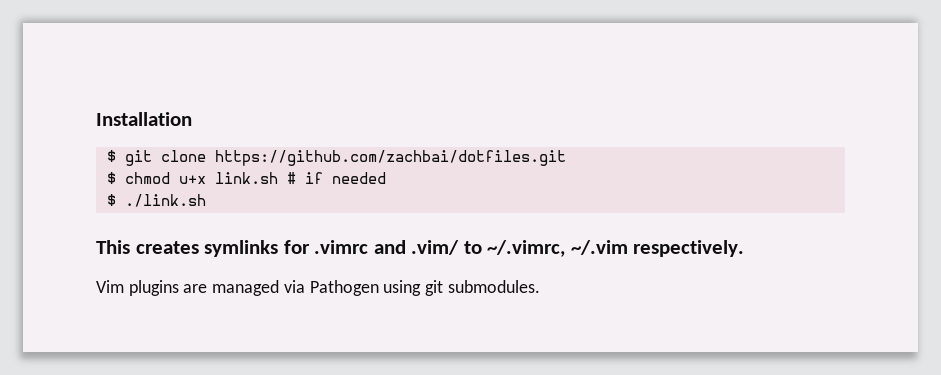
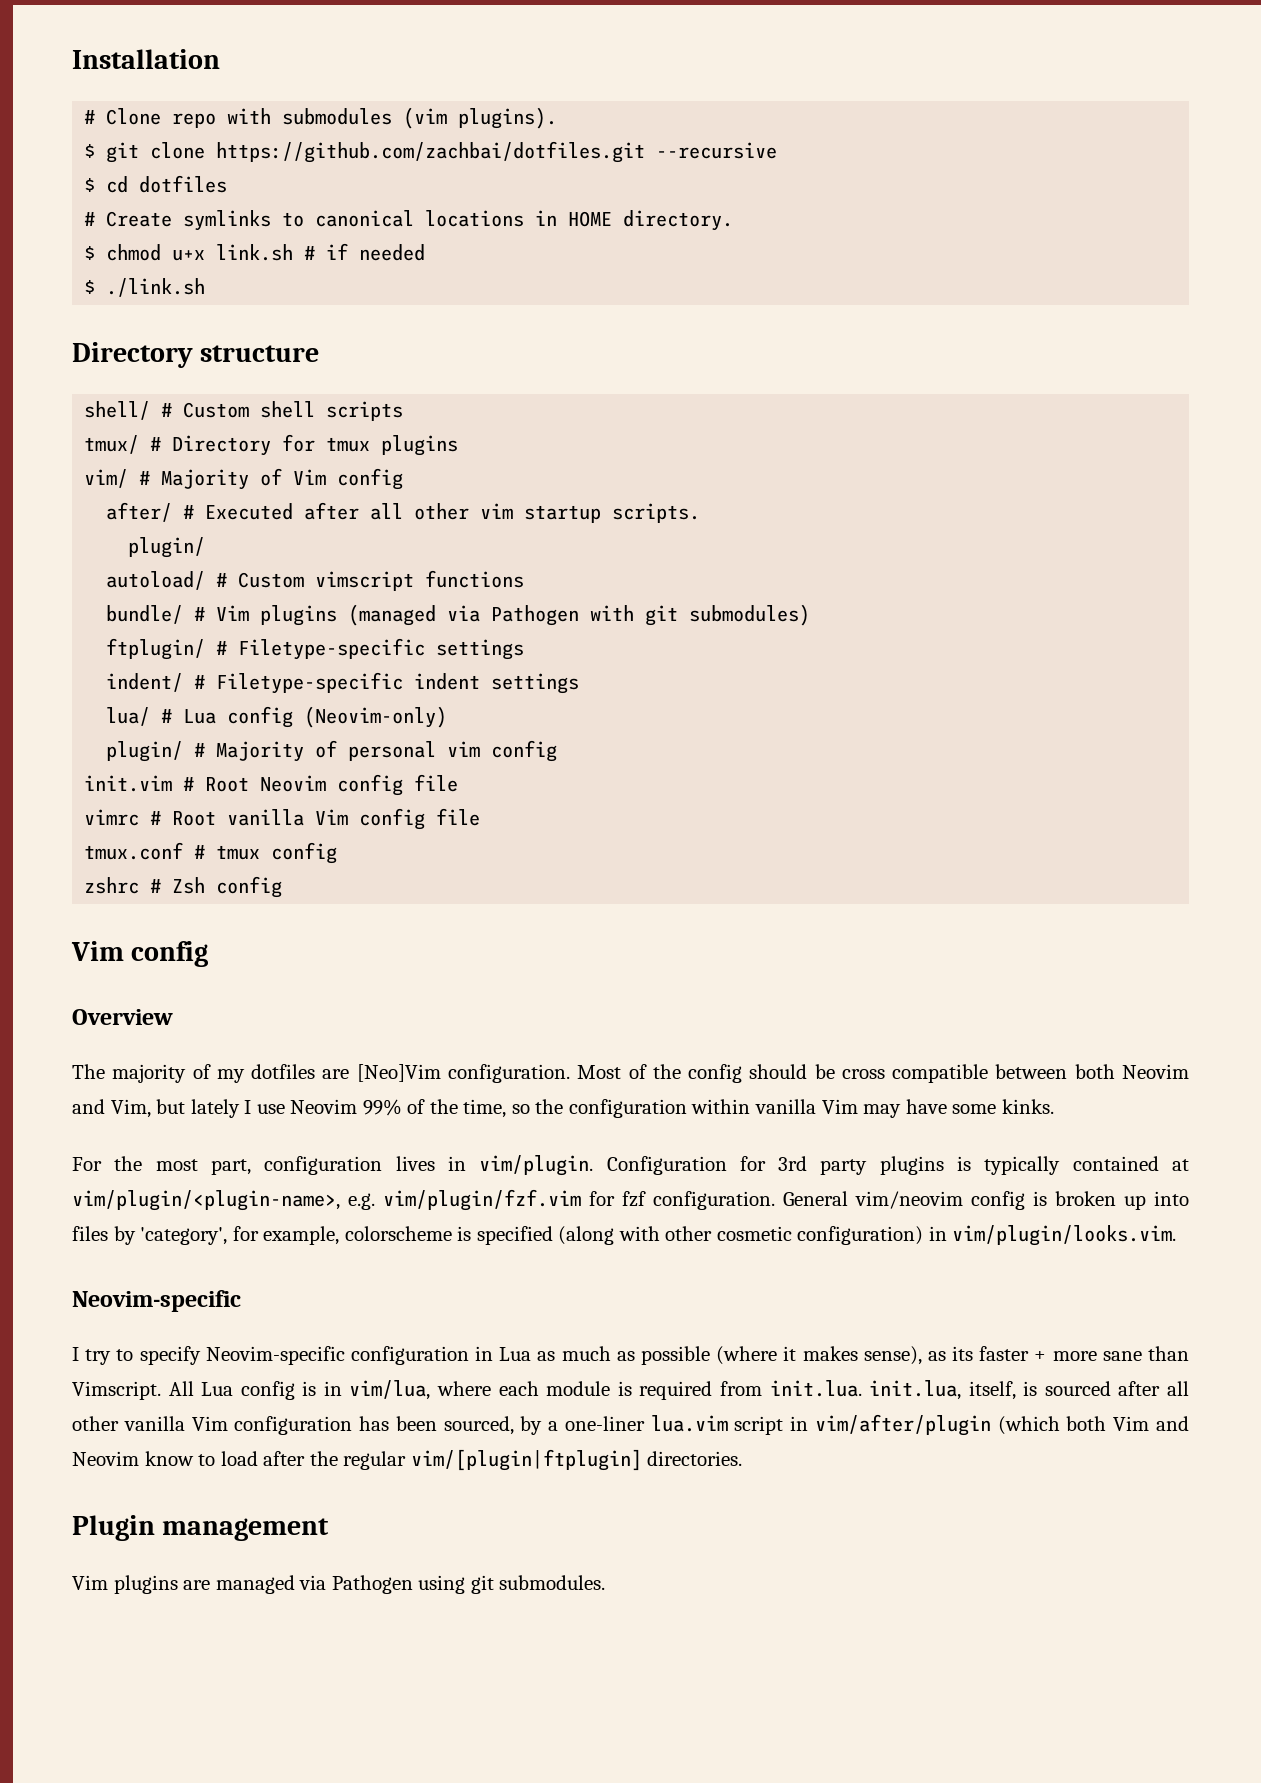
- $ git clone https://github.com/zachbai/dotfiles.git
+ # Clone repo with submodules (vim plugins).
+ $ git clone https://github.com/zachbai/dotfiles.git --recursive
+ $ cd dotfiles
+ # Create symlinks to canonical locations in HOME directory.
- This creates symlinks for .vimrc and .vim/ to ~/.vimrc, ~/.vim respectively.
+ Directory structure
+ shell/ # Custom shell scripts
+ tmux/ # Directory for tmux plugins
+ vim/ # Majority of Vim config
+ after/ # Executed after all other vim startup scripts.
+ plugin/
+ autoload/ # Custom vimscript functions
+ bundle/ # Vim plugins (managed via Pathogen with git submodules)
+ ftplugin/ # Filetype-specific settings
+ indent/ # Filetype-specific indent settings
+ lua/ # Lua config (Neovim-only)
+ plugin/ # Majority of personal vim config
+ init.vim # Root Neovim config file
+ vimrc # Root vanilla Vim config file
+ tmux.conf # tmux config
+ zshrc # Zsh config
+ Vim config
+ Overview
+ The majority of my dotfiles are [Neo]Vim configuration. Most of the config should be cross compatible between both Neovim and Vim, but lately I use Neovim 99% of the time, so the configuration within vanilla Vim may have some kinks.
+ For the most part, configuration lives in vim/plugin. Configuration for 3rd party plugins is typically contained at vim/plugin/<plugin-name>, e.g. vim/plugin/fzf.vim for fzf configuration. General vim/neovim config is broken up into files by 'category', for example, colorscheme is specified (along with other cosmetic configuration) in vim/plugin/looks.vim.
+ Neovim-specific
+ I try to specify Neovim-specific configuration in Lua as much as possible (where it makes sense), as its faster + more sane than Vimscript. All Lua config is in vim/lua, where each module is required from init.lua. init.lua, itself, is sourced after all other vanilla Vim configuration has been sourced, by a one-liner lua.vim script in vim/after/plugin (which both Vim and Neovim know to load after the regular vim/[plugin|ftplugin] directories.
+ Plugin management

